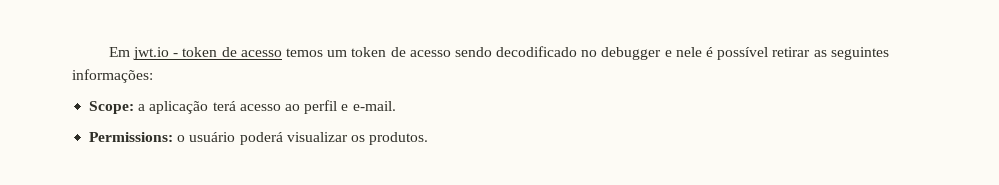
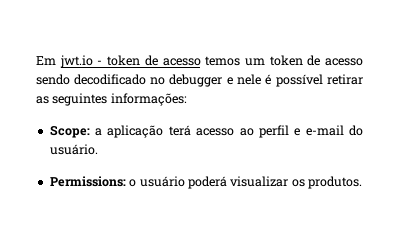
- Scope: a aplicação terá acesso ao perfil e e-mail.
+ Scope: a aplicação terá acesso ao perfil e e-mail do usuário.

